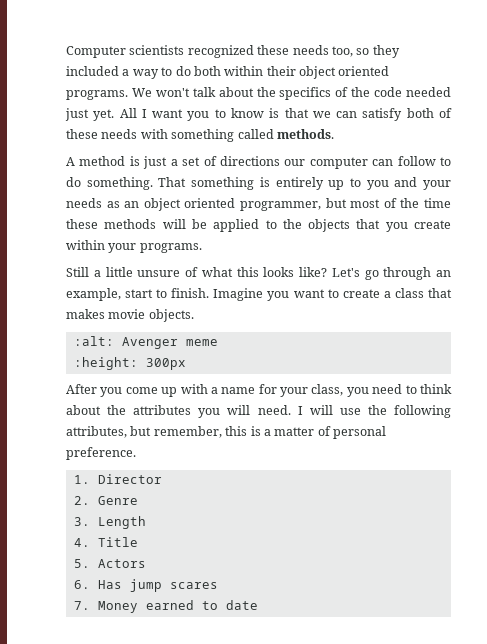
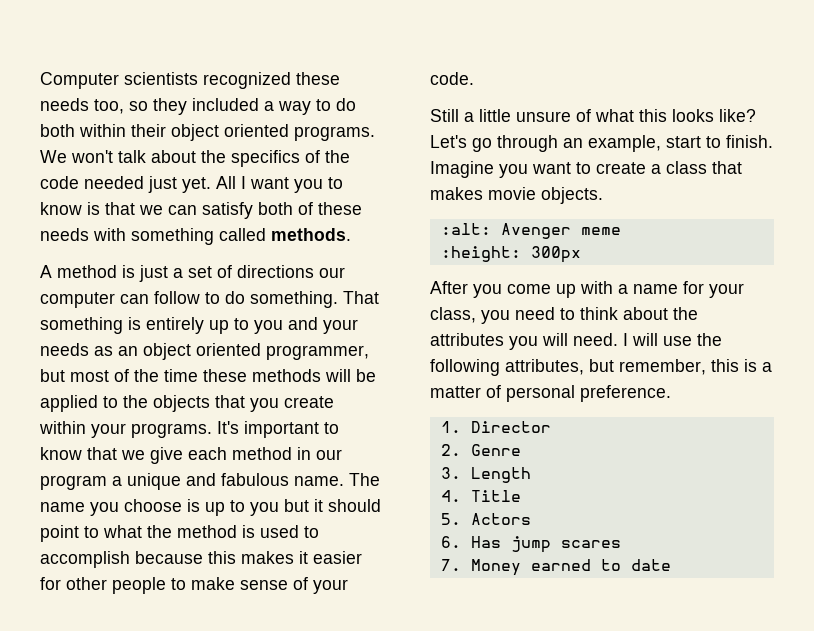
+ It's important to know that we give each method in our program a unique and fabulous name. The name you choose is up to you but it should point to what the method is used to accomplish because this makes it easier for other people to make sense of your code.

